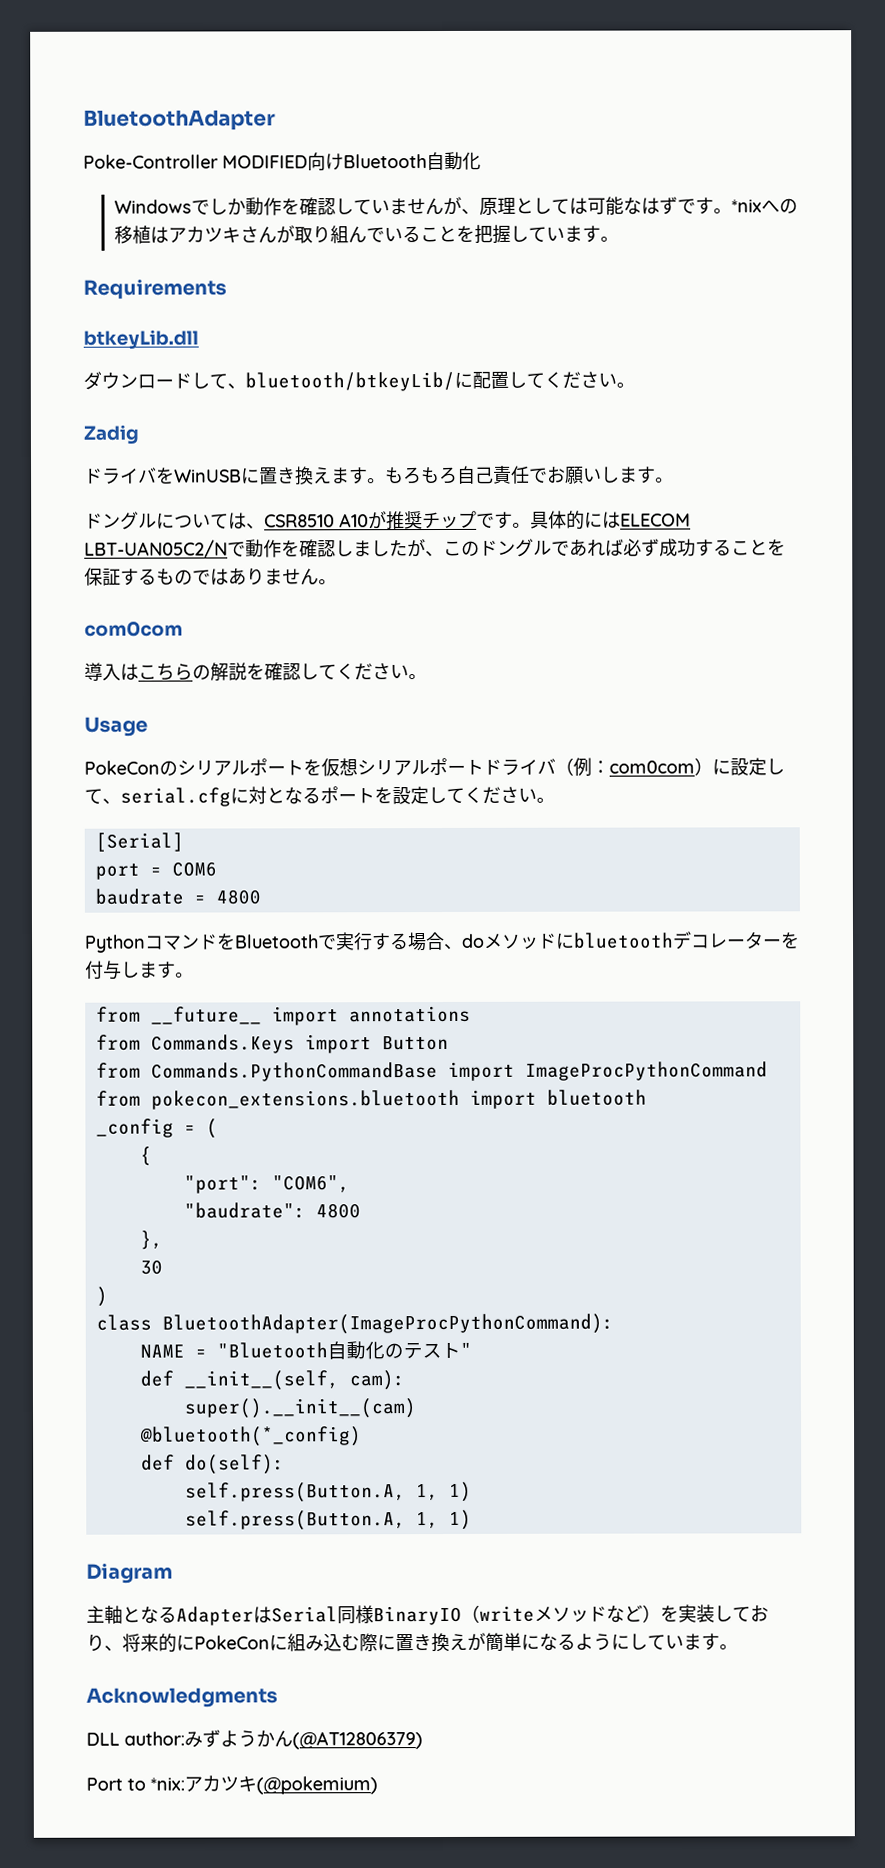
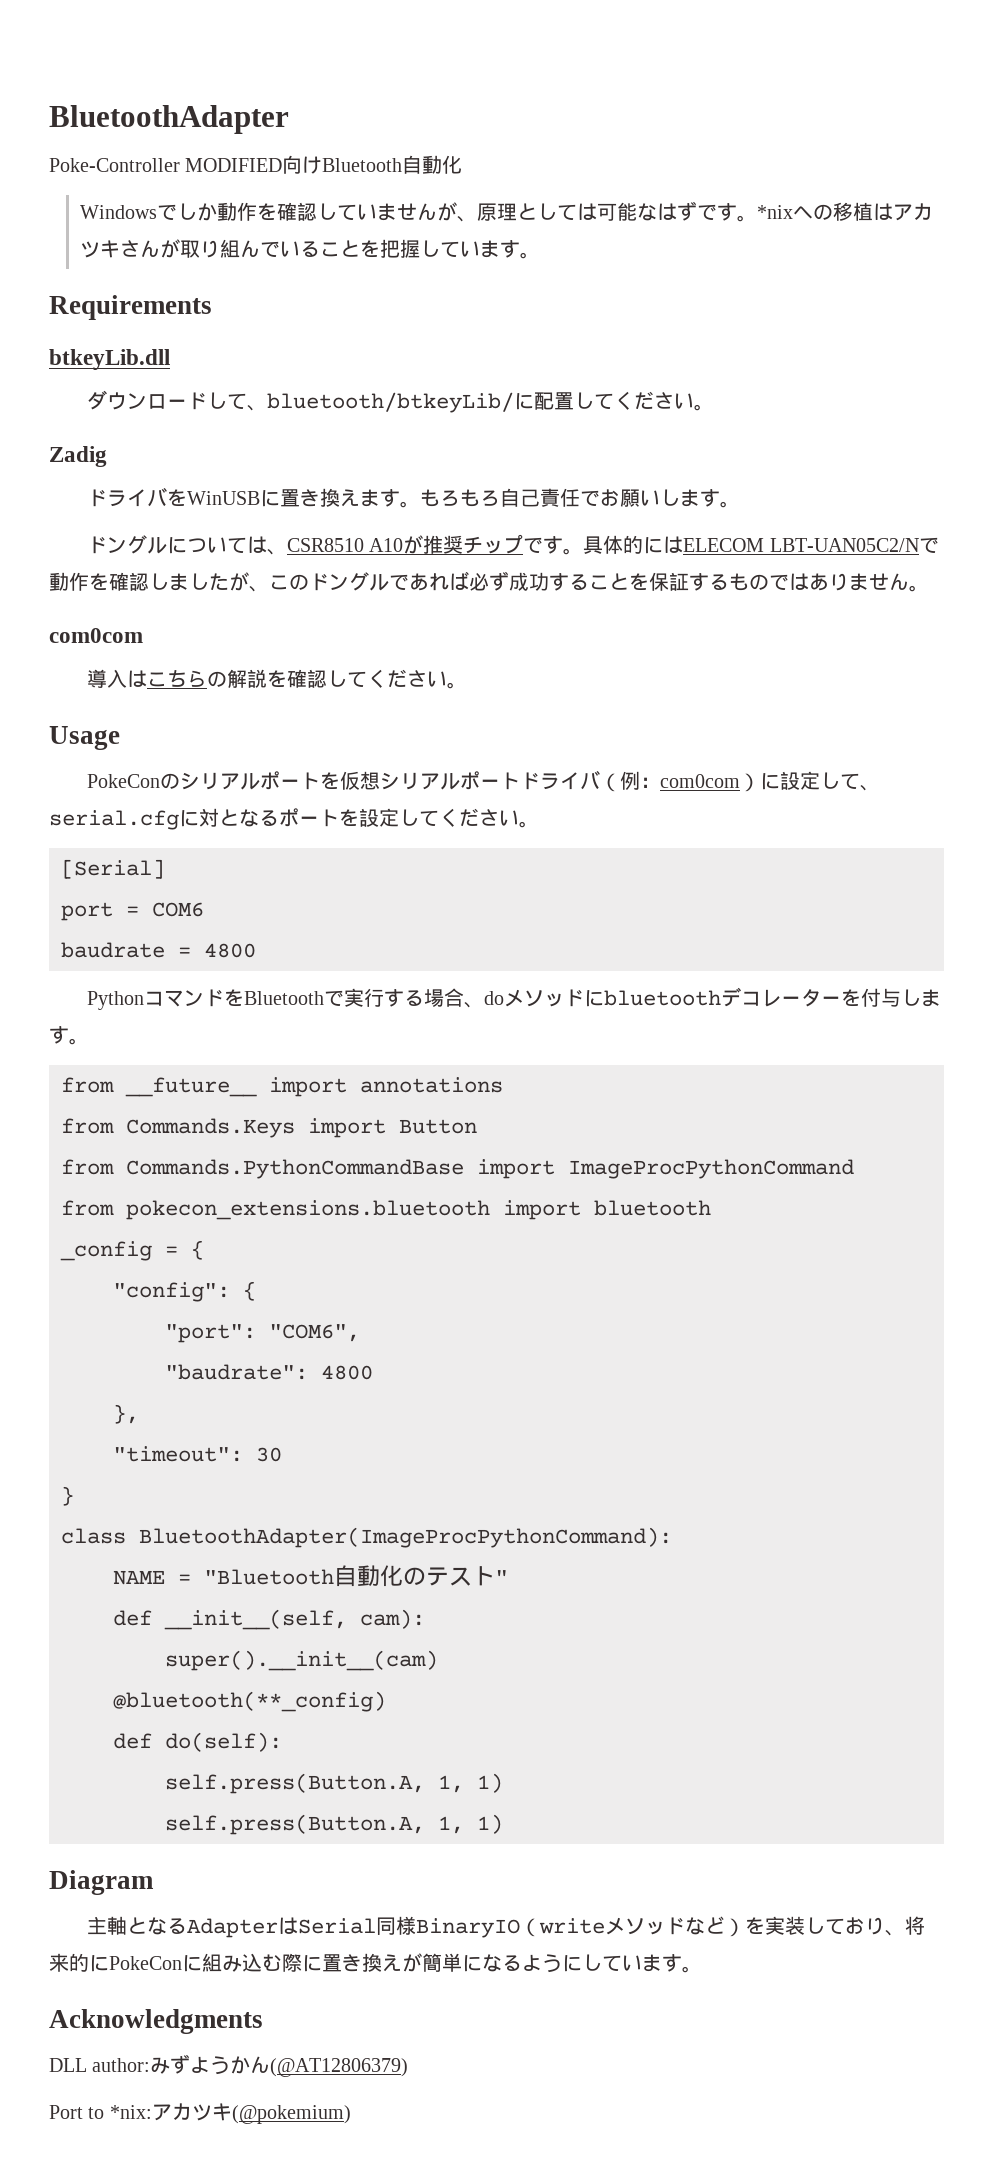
- _config = (
- {
+ _config = {
+ "config": {
- 30
- )
+ "timeout": 30
+ }
- @bluetooth(*_config)
+ @bluetooth(**_config)

